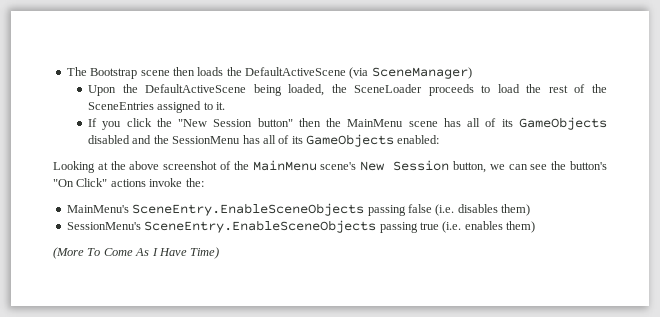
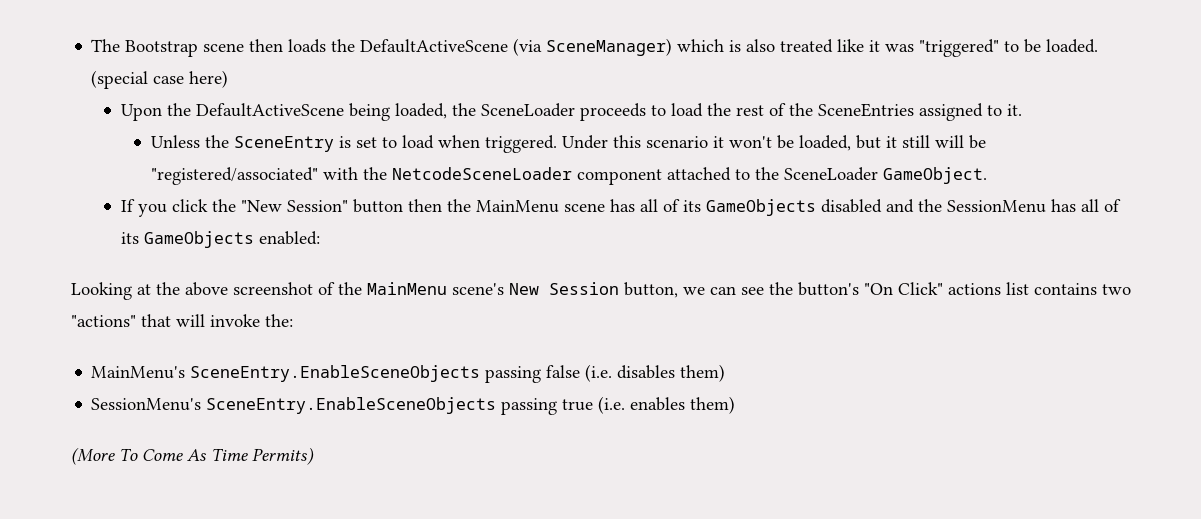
- The Bootstrap scene then loads the DefaultActiveScene (via SceneManager)
+ The Bootstrap scene then loads the DefaultActiveScene (via SceneManager) which is also treated like it was "triggered" to be loaded. (special case here)
+ Unless the SceneEntry is set to load when triggered. Under this scenario it won't be loaded, but it still will be "registered/associated" with the NetcodeSceneLoader component attached to the SceneLoader GameObject.
- If you click the "New Session button" then the MainMenu scene has all of its GameObjects disabled and the SessionMenu has all of its GameObjects enabled:
+ If you click the "New Session" button then the MainMenu scene has all of its GameObjects disabled and the SessionMenu has all of its GameObjects enabled:
- Looking at the above screenshot of the MainMenu scene's New Session button, we can see the button's "On Click" actions invoke the:
+ Looking at the above screenshot of the MainMenu scene's New Session button, we can see the button's "On Click" actions list contains two "actions" that will invoke the:
- (More To Come As I Have Time)
+ (More To Come As Time Permits)

